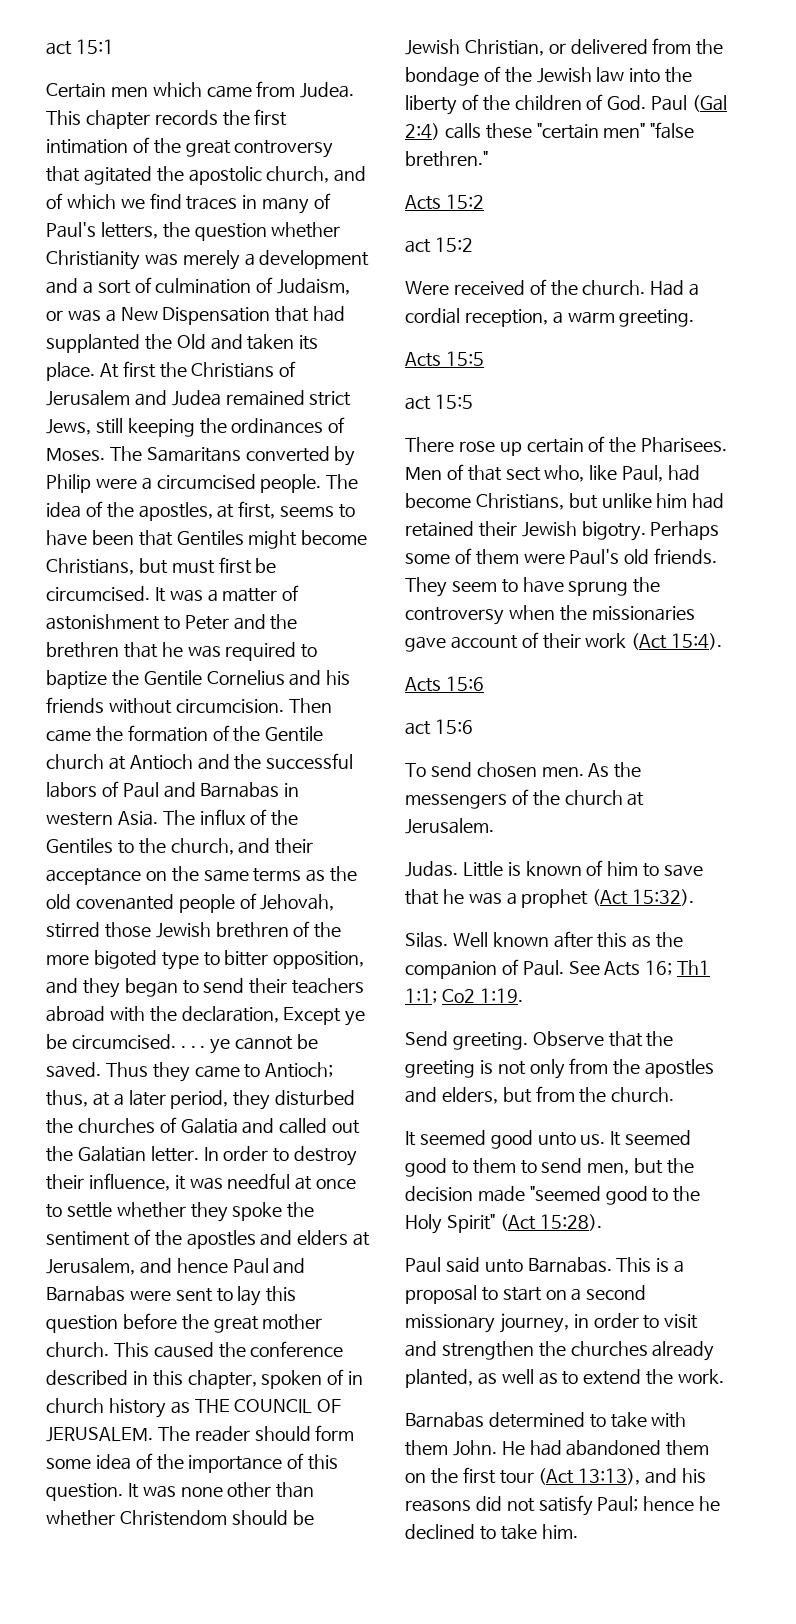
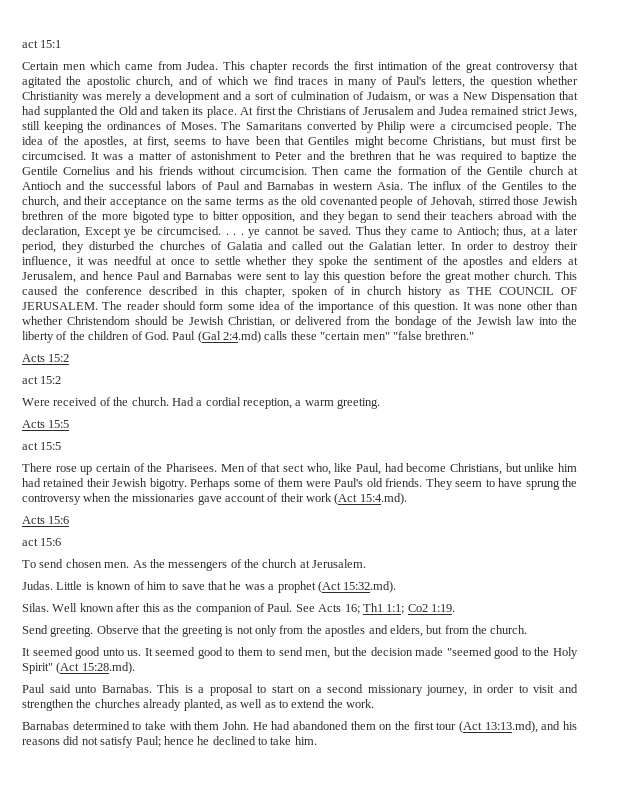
- It was none other than whether Christendom should be Jewish Christian, or delivered from the bondage of the Jewish law into the liberty of the children of God. Paul (Gal 2:4) calls these "certain men" "false brethren."
+ It was none other than whether Christendom should be Jewish Christian, or delivered from the bondage of the Jewish law into the liberty of the children of God. Paul (Gal 2:4.md) calls these "certain men" "false brethren."
- They seem to have sprung the controversy when the missionaries gave account of their work (Act 15:4).
+ They seem to have sprung the controversy when the missionaries gave account of their work (Act 15:4.md).
- Little is known of him to save that he was a prophet (Act 15:32).
+ Little is known of him to save that he was a prophet (Act 15:32.md).
- It seemed good to them to send men, but the decision made "seemed good to the Holy Spirit" (Act 15:28).
+ It seemed good to them to send men, but the decision made "seemed good to the Holy Spirit" (Act 15:28.md).
- He had abandoned them on the first tour (Act 13:13), and his reasons did not satisfy Paul; hence he declined to take him.
+ He had abandoned them on the first tour (Act 13:13.md), and his reasons did not satisfy Paul; hence he declined to take him.

